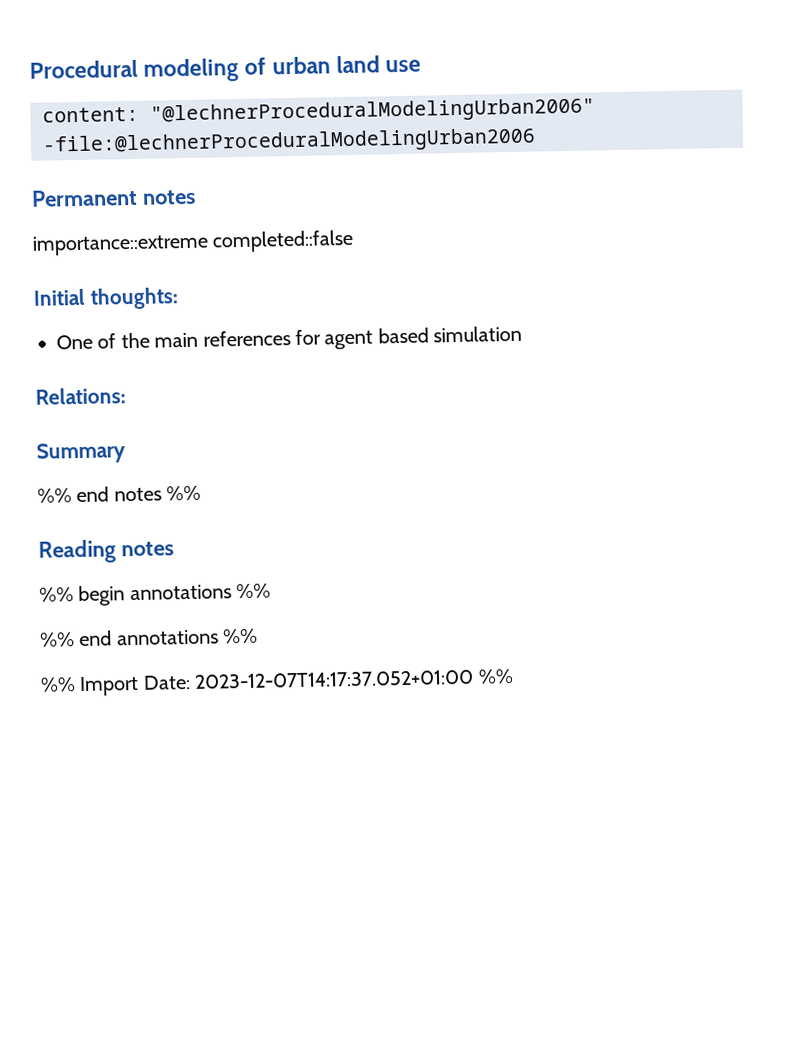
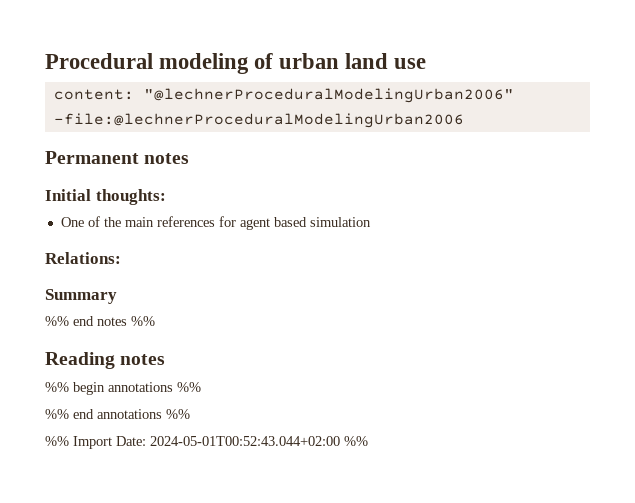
- importance::extreme completed::false
- %% Import Date: 2023-12-07T14:17:37.052+01:00 %%
+ %% Import Date: 2024-05-01T00:52:43.044+02:00 %%

